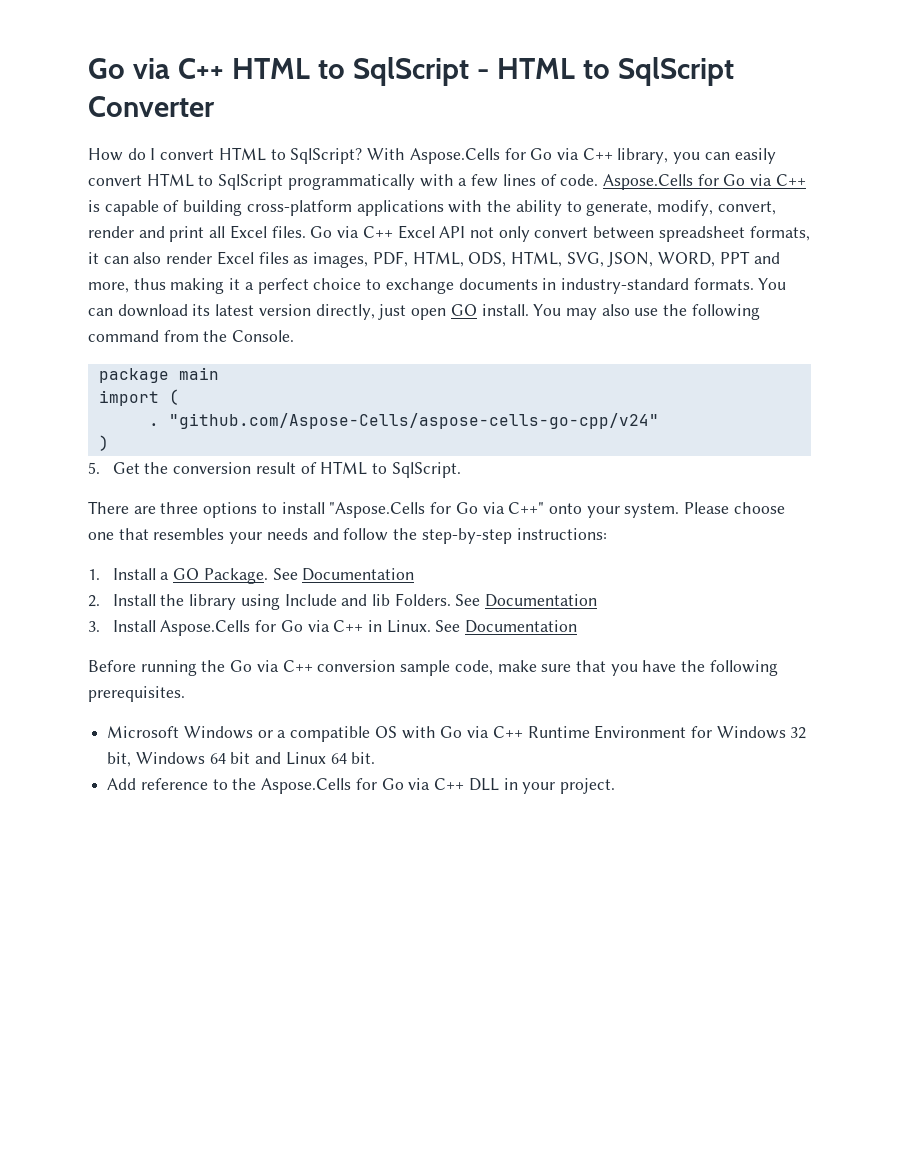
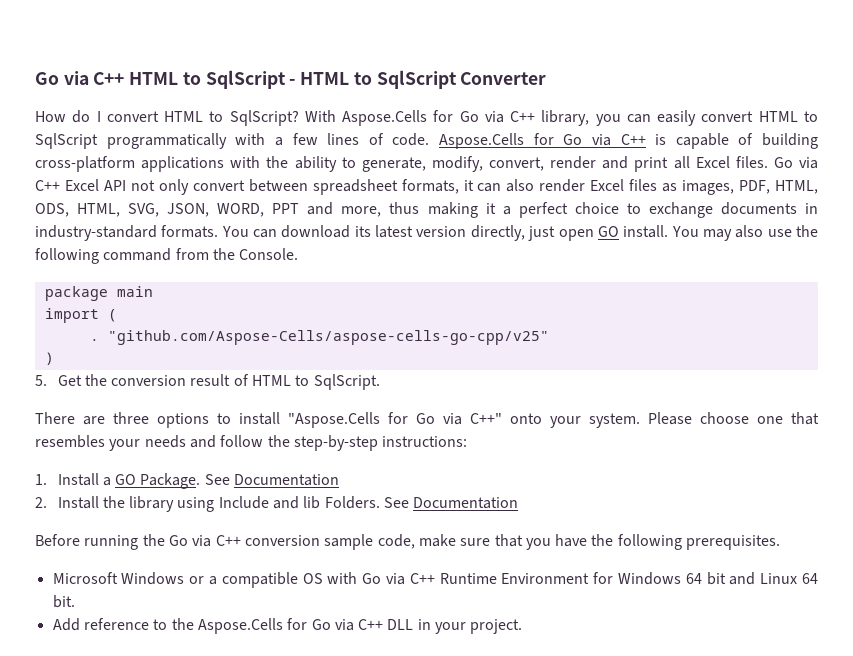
- "github.com/Aspose-Cells/aspose-cells-go-cpp/v24"
+ "github.com/Aspose-Cells/aspose-cells-go-cpp/v25"
- 3. Install Aspose.Cells for Go via C++ in Linux. See Documentation
- Microsoft Windows or a compatible OS with Go via C++ Runtime Environment for Windows 32 bit, Windows 64 bit and Linux 64 bit.
+ Microsoft Windows or a compatible OS with Go via C++ Runtime Environment for Windows 64 bit and Linux 64 bit.

